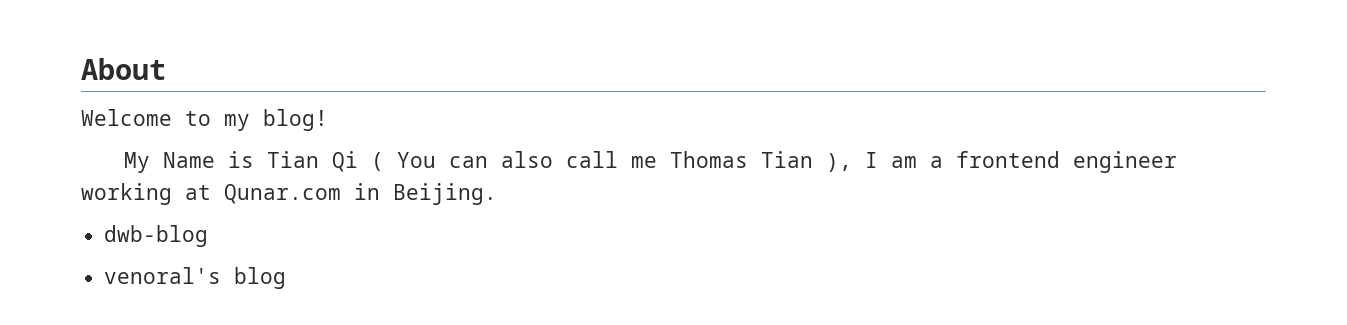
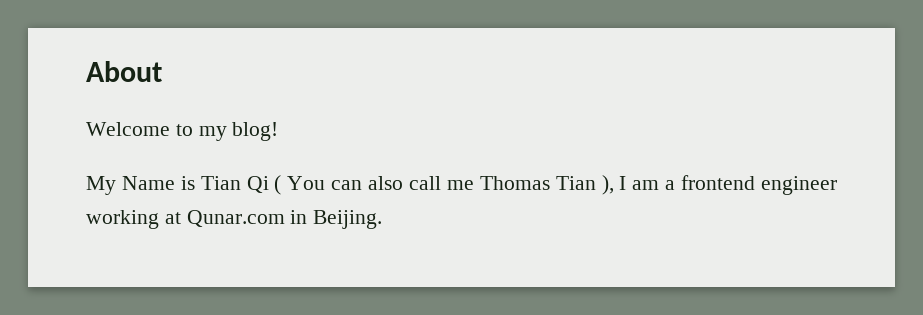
- dwb-blog
- venoral's blog

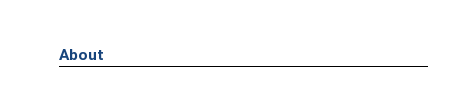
- Welcome to my blog!
- My Name is Tian Qi ( You can also call me Thomas Tian ), I am a frontend engineer working at Qunar.com in Beijing.

